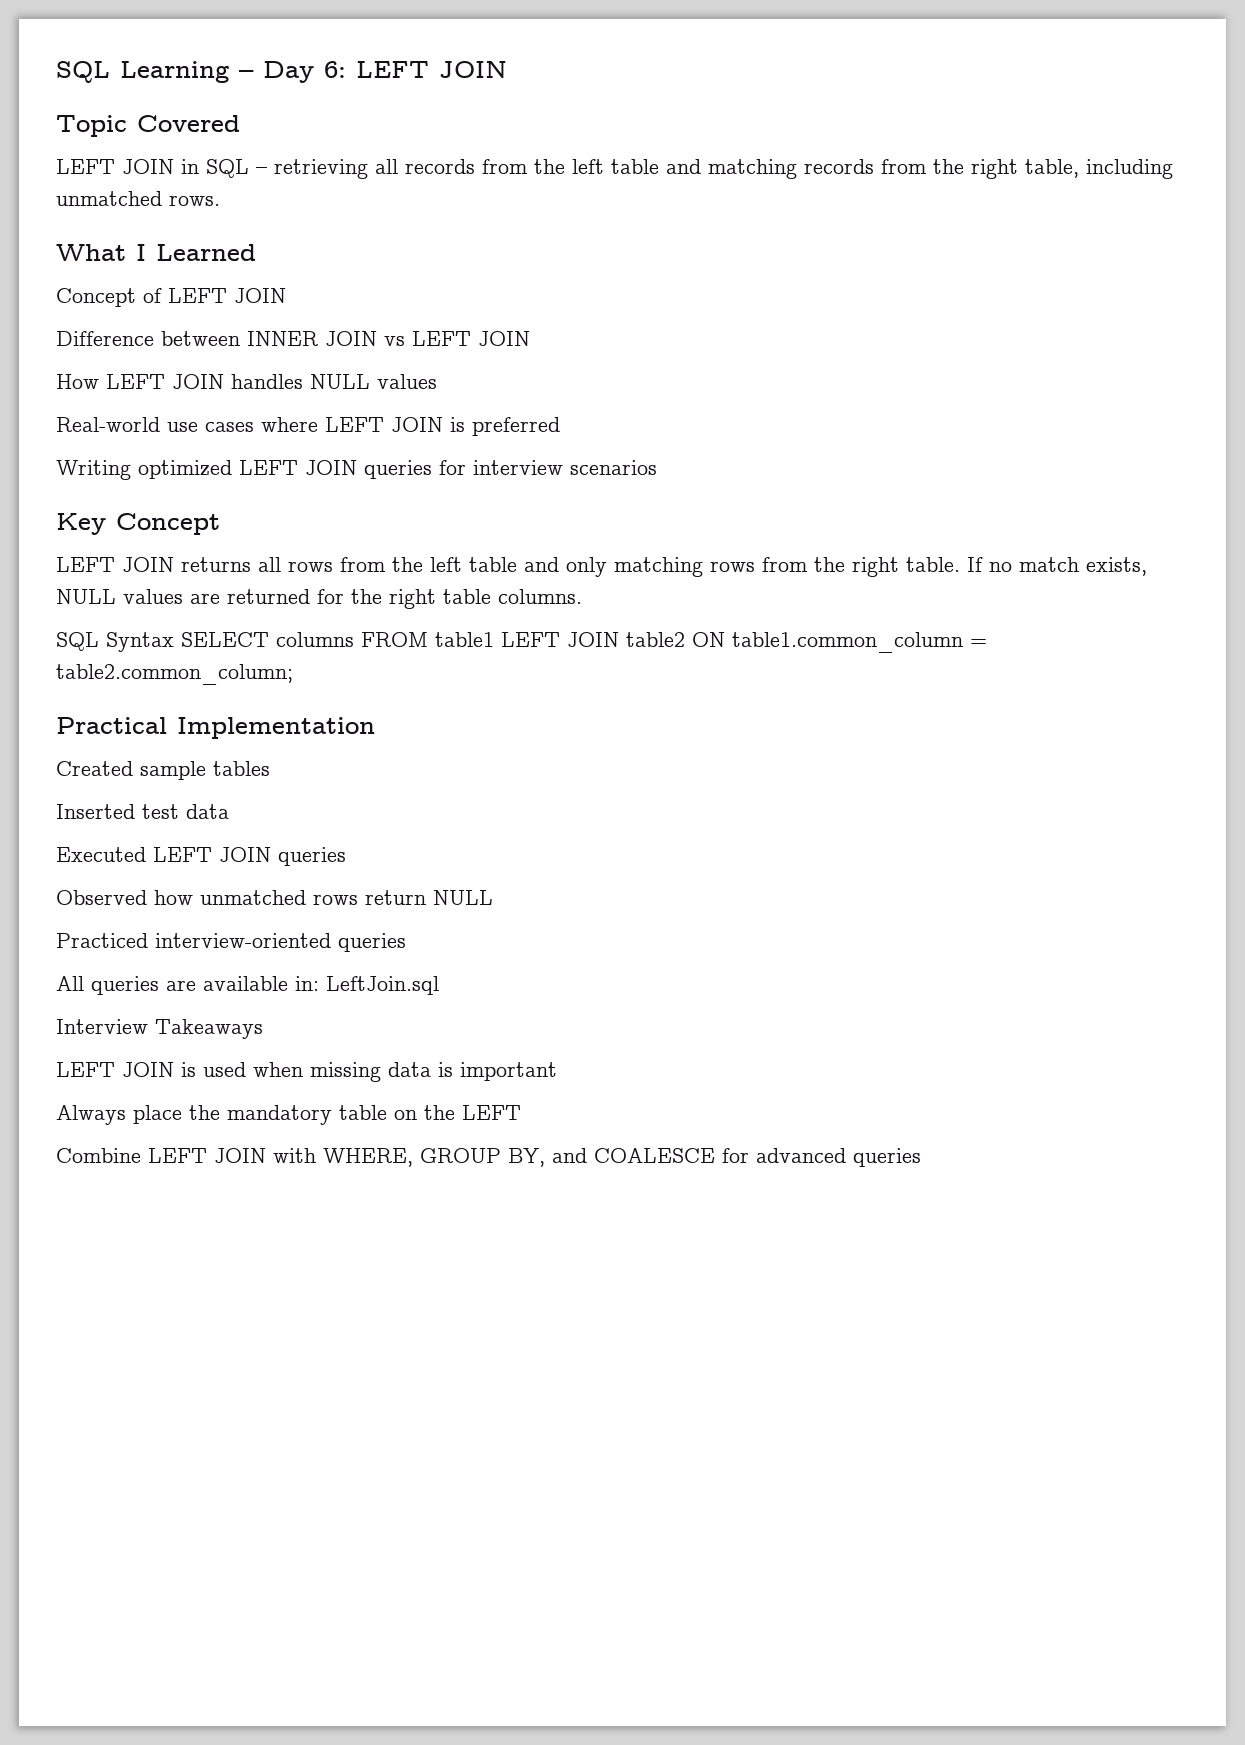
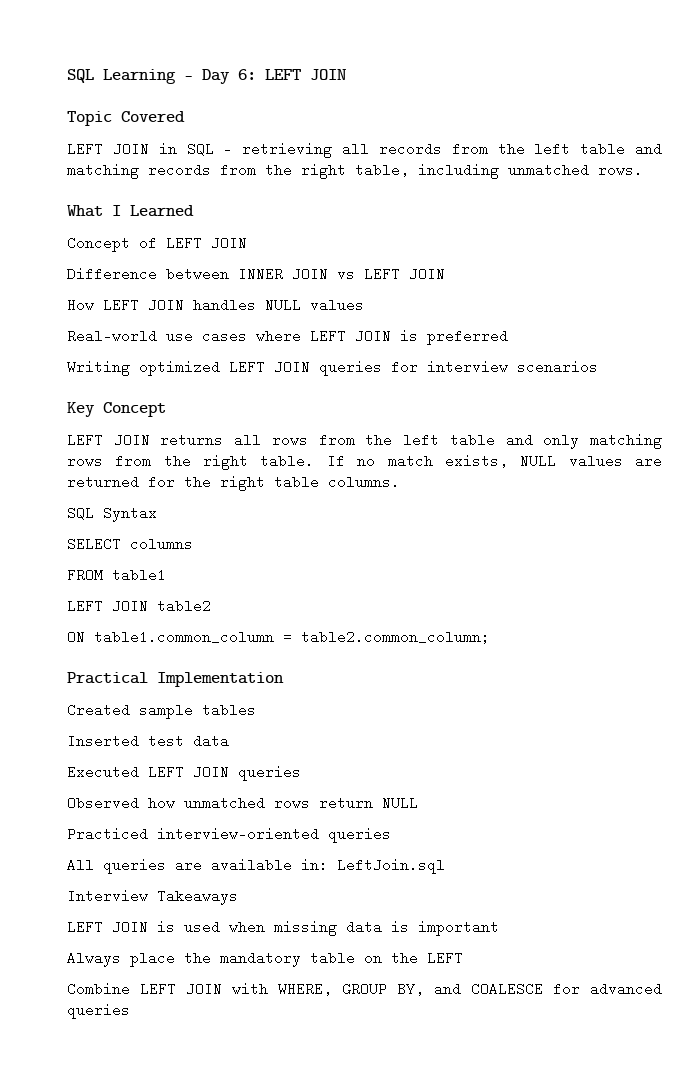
- SQL Syntax SELECT columns FROM table1 LEFT JOIN table2 ON table1.common_column = table2.common_column;
+ SQL Syntax
+ SELECT columns
+ FROM table1
+ LEFT JOIN table2
+ ON table1.common_column = table2.common_column;

